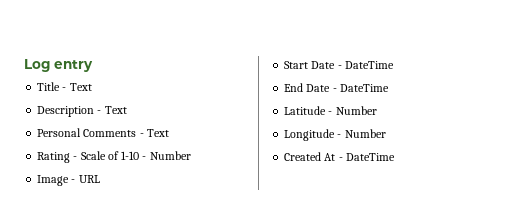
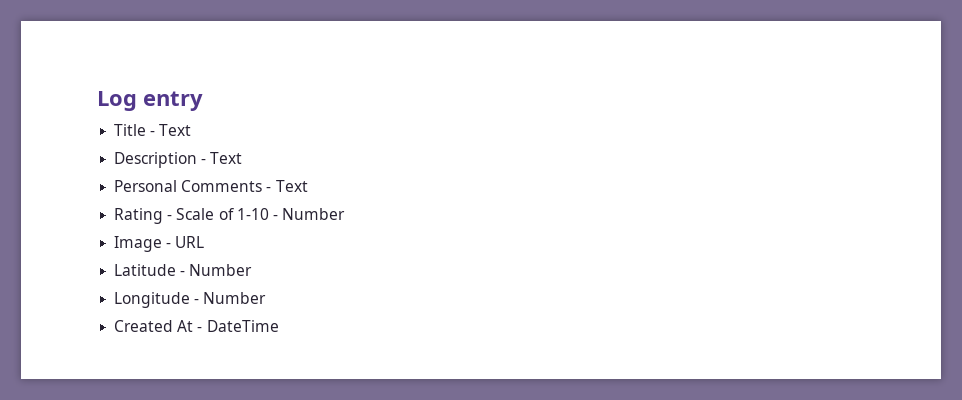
- Start Date - DateTime
- End Date - DateTime

